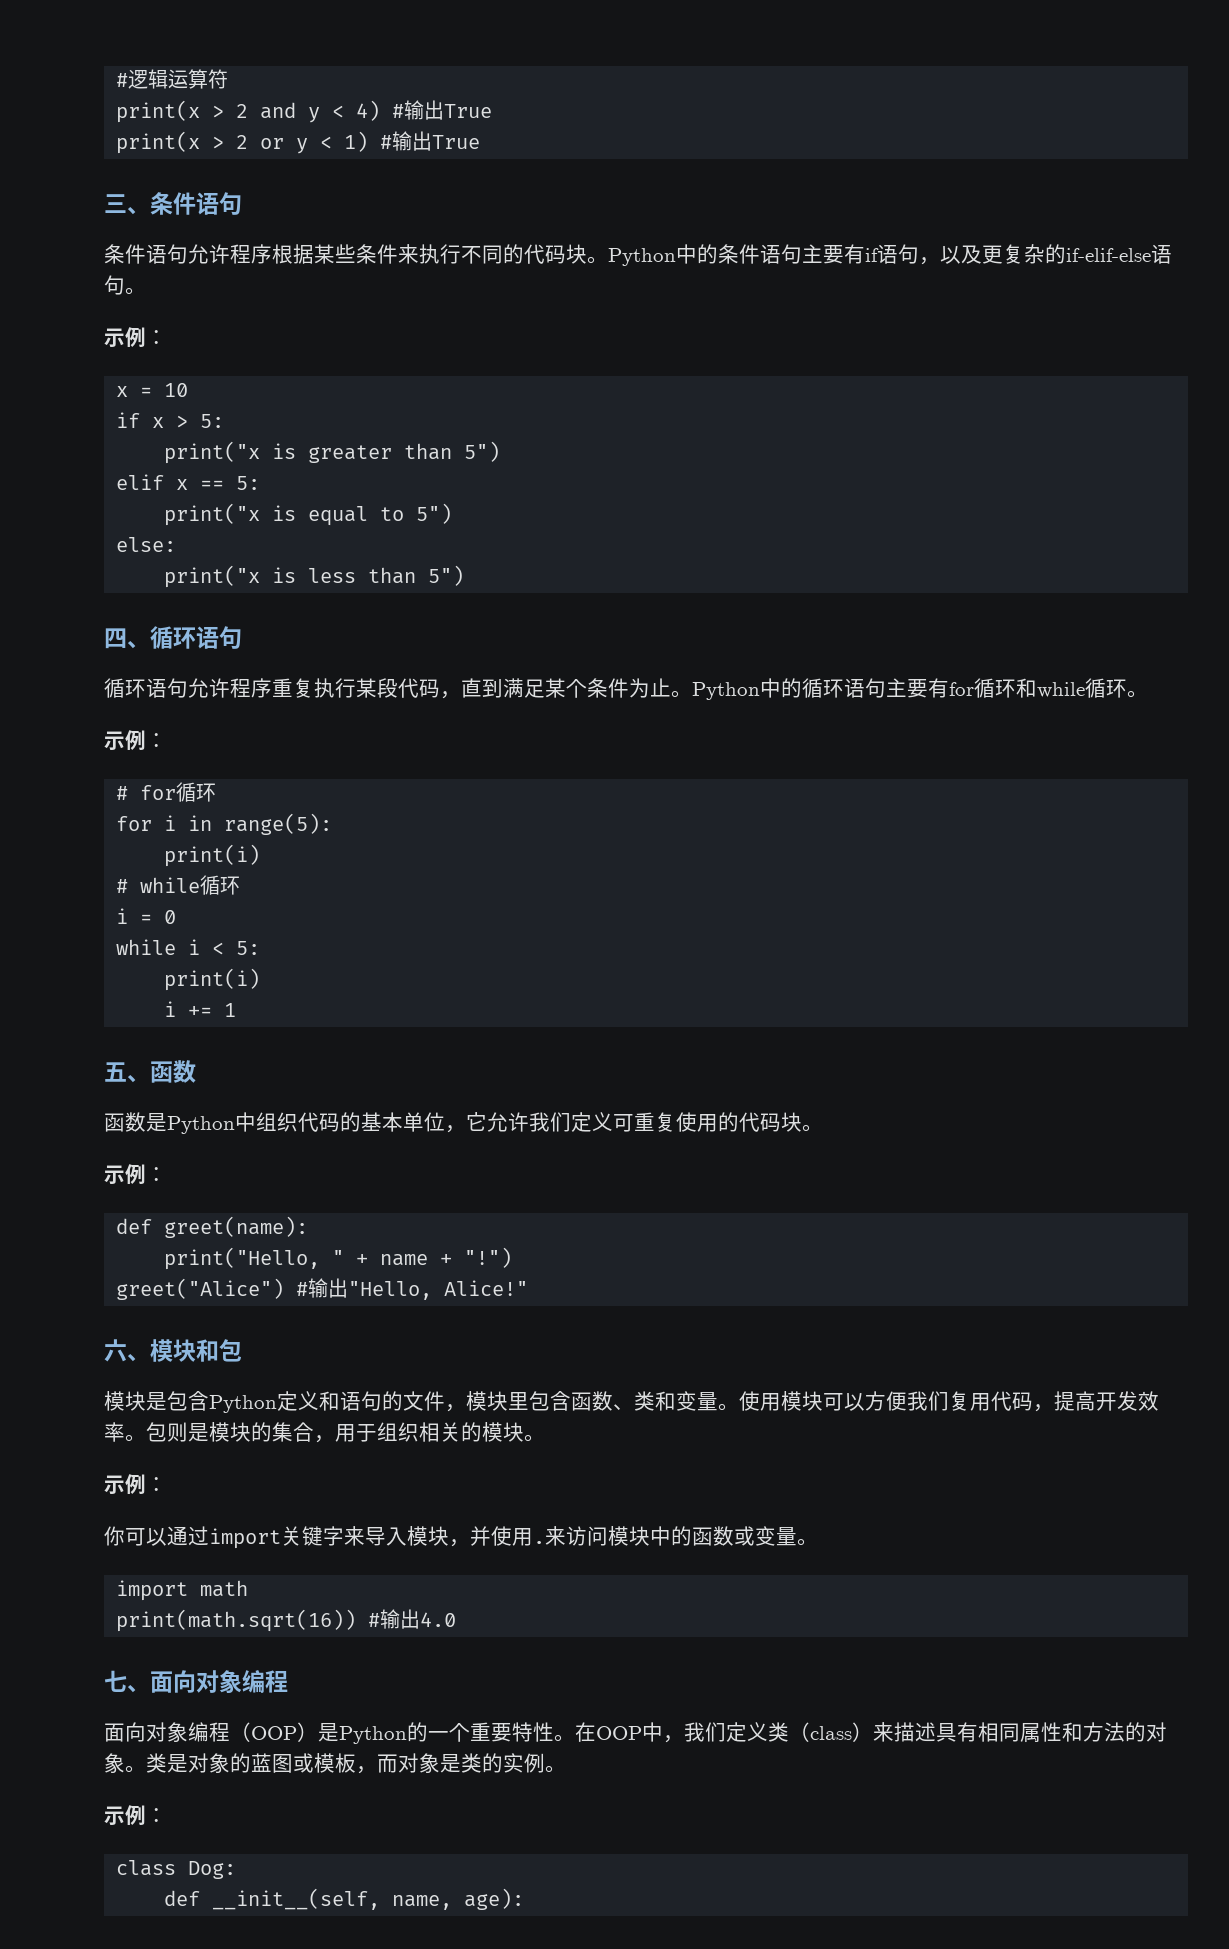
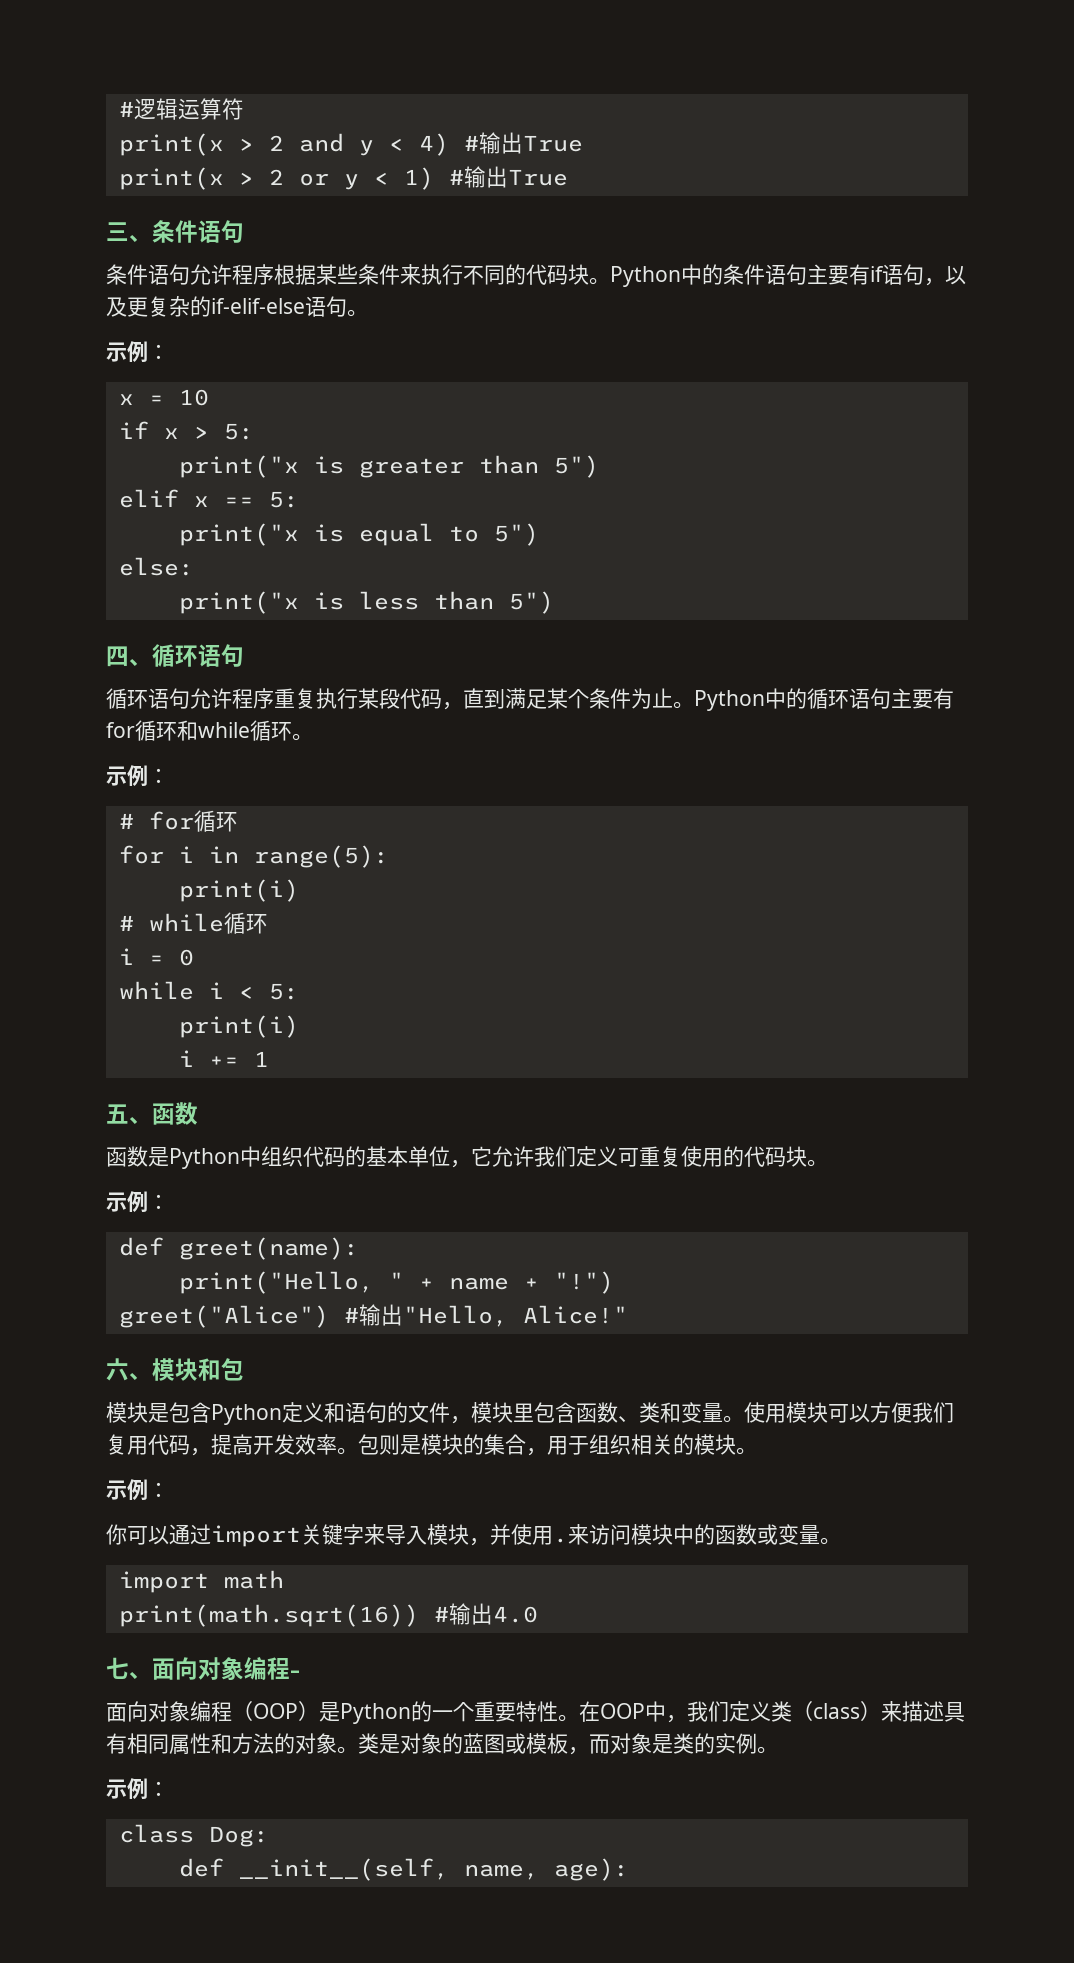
- 七、面向对象编程
+ 七、面向对象编程-

